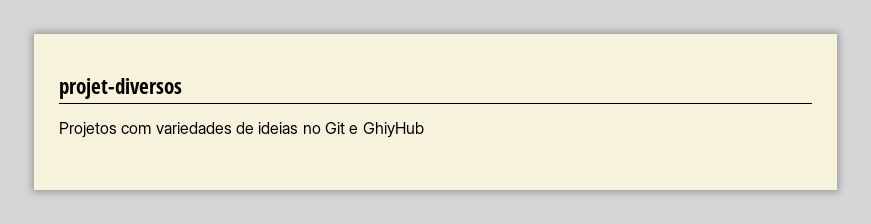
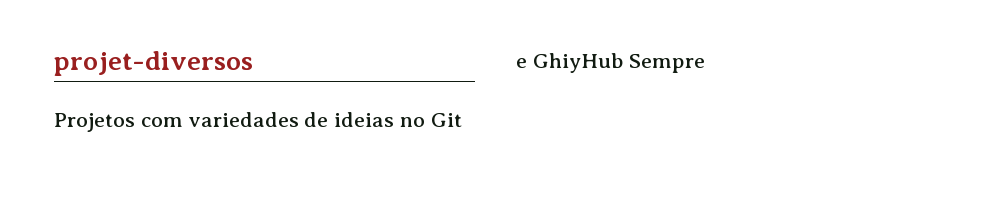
- Projetos com variedades de ideias no Git e GhiyHub
+ Projetos com variedades de ideias no Git e GhiyHub Sempre

